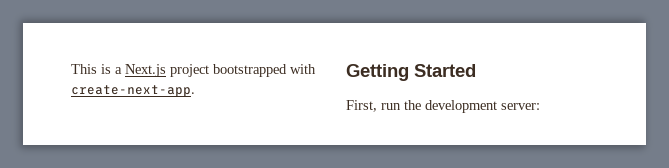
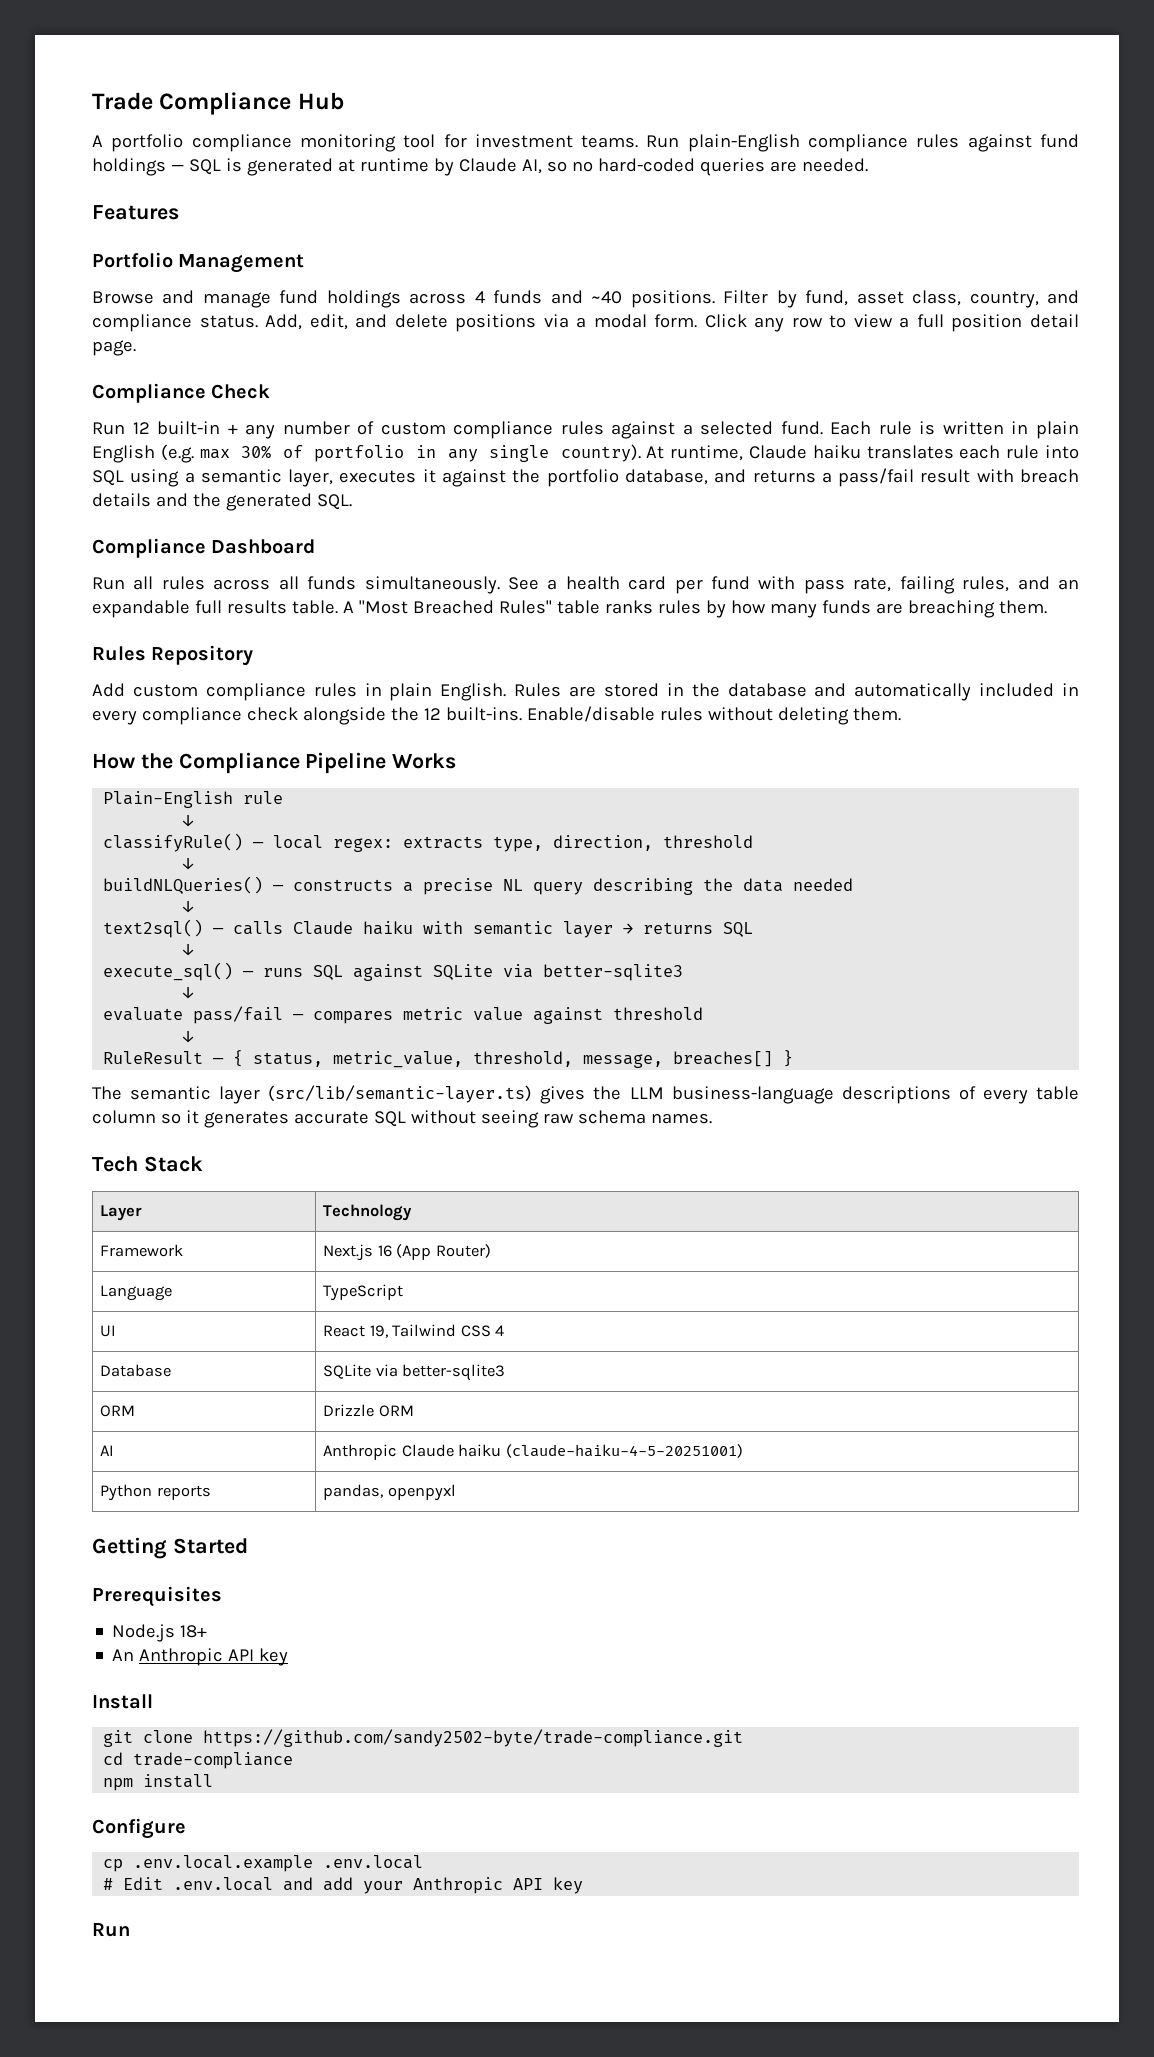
- This is a Next.js project bootstrapped with create-next-app.
+ Trade Compliance Hub
+ A portfolio compliance monitoring tool for investment teams. Run plain-English compliance rules against fund holdings — SQL is generated at runtime by Claude AI, so no hard-coded queries are needed.
+ Features
+ Portfolio Management
+ Browse and manage fund holdings across 4 funds and ~40 positions. Filter by fund, asset class, country, and compliance status. Add, edit, and delete positions via a modal form. Click any row to view a full position detail page.
+ Compliance Check
+ Run 12 built-in + any number of custom compliance rules against a selected fund. Each rule is written in plain English (e.g. max 30% of portfolio in any single country). At runtime, Claude haiku translates each rule into SQL using a semantic layer, executes it against the portfolio database, and returns a pass/fail result with breach details and the generated SQL.
+ Compliance Dashboard
+ Run all rules across all funds simultaneously. See a health card per fund with pass rate, failing rules, and an expandable full results table. A "Most Breached Rules" table ranks rules by how many funds are breaching them.
+ Rules Repository
+ Add custom compliance rules in plain English. Rules are stored in the database and automatically included in every compliance check alongside the 12 built-ins. Enable/disable rules without deleting them.
+ How the Compliance Pipeline Works
+ Plain-English rule
+ ↓
+ classifyRule() — local regex: extracts type, direction, threshold
+ ↓
+ buildNLQueries() — constructs a precise NL query describing the data needed
+ ↓
+ text2sql() — calls Claude haiku with semantic layer → returns SQL
+ ↓
+ execute_sql() — runs SQL against SQLite via better-sqlite3
+ ↓
+ evaluate pass/fail — compares metric value against threshold
+ ↓
+ RuleResult — { status, metric_value, threshold, message, breaches[] }
+ The semantic layer (src/lib/semantic-layer.ts) gives the LLM business-language descriptions of every table column so it generates accurate SQL without seeing raw schema names.
+ Tech Stack
+ Layer | Technology
+ Framework | Next.js 16 (App Router)
+ Language | TypeScript
+ UI | React 19, Tailwind CSS 4
+ Database | SQLite via better-sqlite3
+ ORM | Drizzle ORM
+ AI | Anthropic Claude haiku (claude-haiku-4-5-20251001)
+ Python reports | pandas, openpyxl
  Getting Started
- First, run the development server:
+ Prerequisites
+ Node.js 18+
+ An Anthropic API key
+ Install
+ git clone https://github.com/sandy2502-byte/trade-compliance.git
+ cd trade-compliance
+ npm install
+ Configure
+ cp .env.local.example .env.local
+ # Edit .env.local and add your Anthropic API key
+ Run

